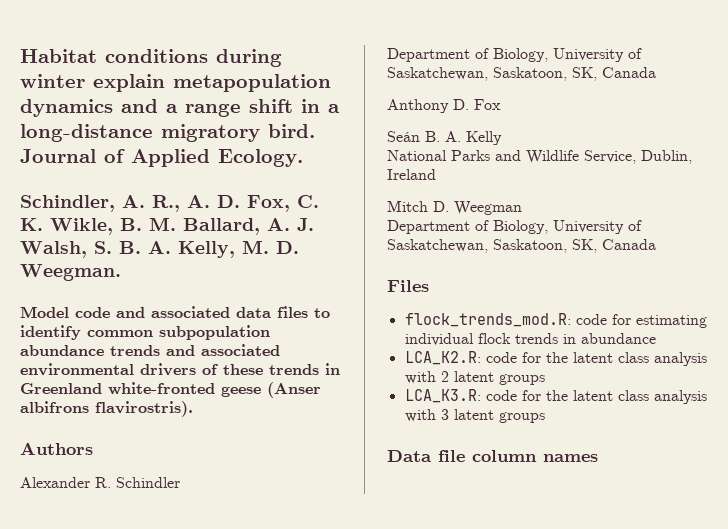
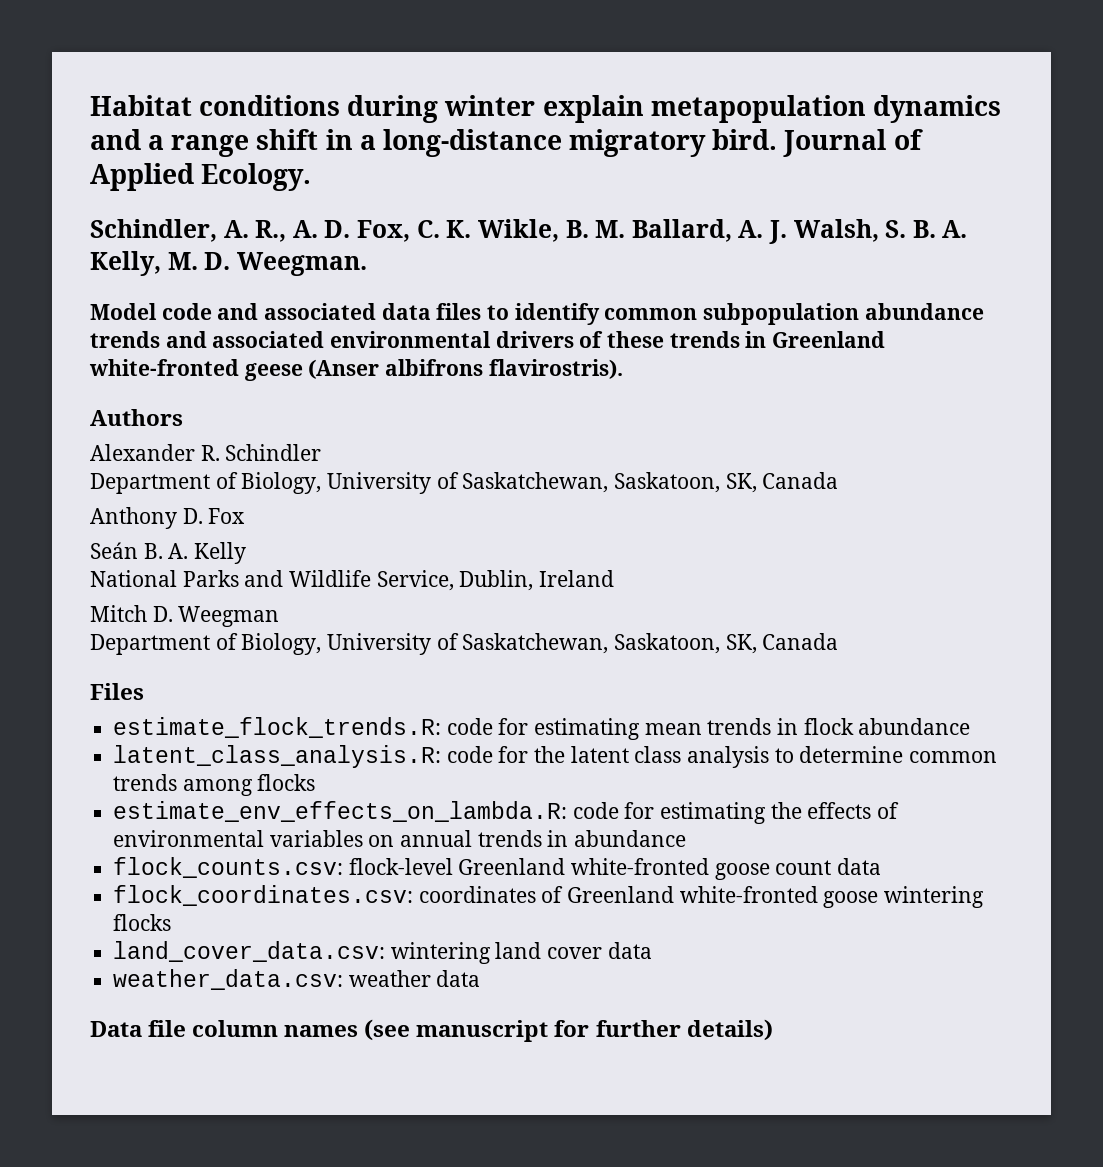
- flock_trends_mod.R: code for estimating individual flock trends in abundance
- LCA_K2.R: code for the latent class analysis with 2 latent groups
- LCA_K3.R: code for the latent class analysis with 3 latent groups
+ estimate_flock_trends.R: code for estimating mean trends in flock abundance
+ latent_class_analysis.R: code for the latent class analysis to determine common trends among flocks
+ estimate_env_effects_on_lambda.R: code for estimating the effects of environmental variables on annual trends in abundance
+ flock_counts.csv: flock-level Greenland white-fronted goose count data
+ flock_coordinates.csv: coordinates of Greenland white-fronted goose wintering flocks
+ land_cover_data.csv: wintering land cover data
+ weather_data.csv: weather data
- Data file column names
+ Data file column names (see manuscript for further details)

